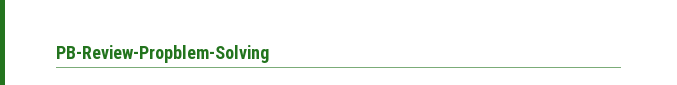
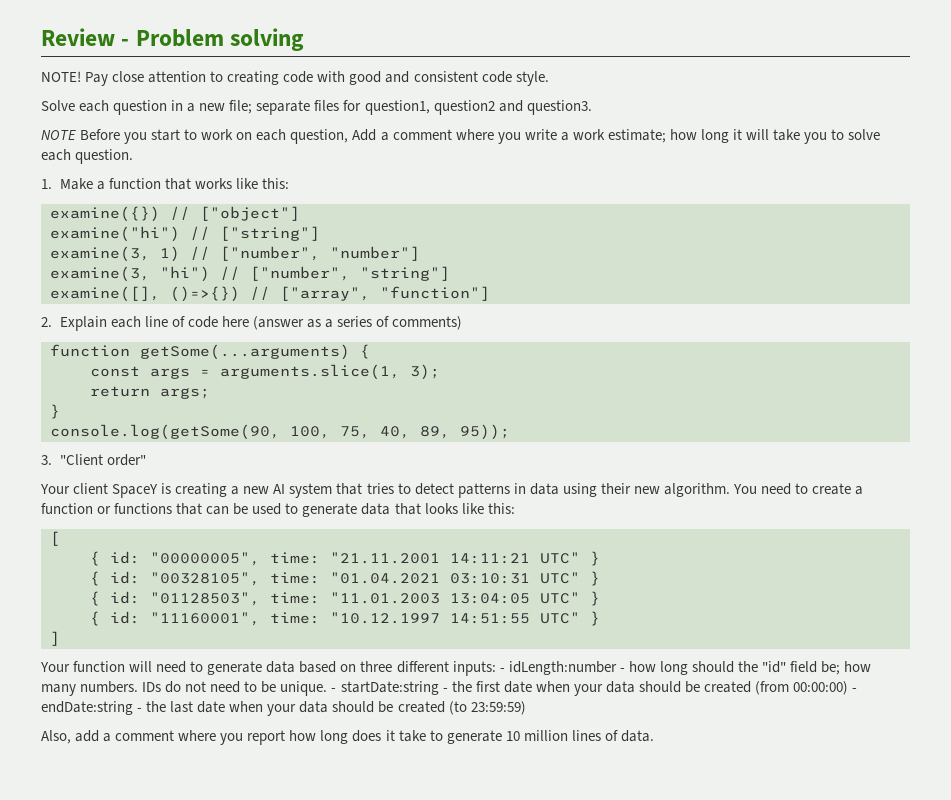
- PB-Review-Propblem-Solving
+ Review - Problem solving
+ NOTE! Pay close attention to creating code with good and consistent code style.
+ Solve each question in a new file; separate files for question1, question2 and question3.
+ NOTE Before you start to work on each question, Add a comment where you write a work estimate; how long it will take you to solve each question.
+ 1. Make a function that works like this:
+ examine({}) // ["object"]
+ examine("hi") // ["string"]
+ examine(3, 1) // ["number", "number"]
+ examine(3, "hi") // ["number", "string"]
+ examine([], ()=>{}) // ["array", "function"]
+ 2. Explain each line of code here (answer as a series of comments)
+ function getSome(...arguments) {
+ const args = arguments.slice(1, 3);
+ return args;
+ }
+ console.log(getSome(90, 100, 75, 40, 89, 95));
+ 3. "Client order"
+ Your client SpaceY is creating a new AI system that tries to detect patterns in data using their new algorithm. You need to create a function or functions that can be used to generate data that looks like this:
+ [
+ { id: "00000005", time: "21.11.2001 14:11:21 UTC" }
+ { id: "00328105", time: "01.04.2021 03:10:31 UTC" }
+ { id: "01128503", time: "11.01.2003 13:04:05 UTC" }
+ { id: "11160001", time: "10.12.1997 14:51:55 UTC" }
+ ]
+ Your function will need to generate data based on three different inputs: - idLength:number - how long should the "id" field be; how many numbers. IDs do not need to be unique. - startDate:string - the first date when your data should be created (from 00:00:00) - endDate:string - the last date when your data should be created (to 23:59:59)
+ Also, add a comment where you report how long does it take to generate 10 million lines of data.

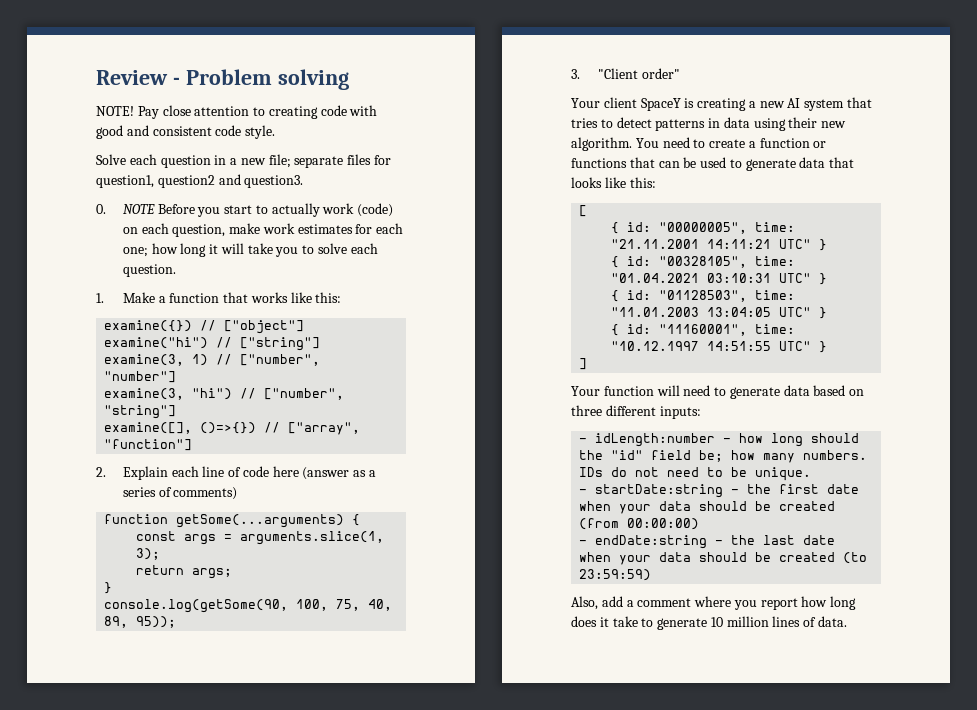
- NOTE Before you start to work on each question, Add a comment where you write a work estimate; how long it will take you to solve each question.
+ 0. NOTE Before you start to actually work (code) on each question, make work estimates for each one; how long it will take you to solve each question.
- Your function will need to generate data based on three different inputs: - idLength:number - how long should the "id" field be; how many numbers.
+ Your function will need to generate data based on three different inputs:
+ - idLength:number - how long should the "id" field be; how many numbers.
- IDs do not need to be unique. - startDate:string - the first date when your data should be created (from 00:00:00) - endDate:string - the last date when your data should be created (to 23:59:59)
+ IDs do not need to be unique.
+ - startDate:string - the first date when your data should be created (from 00:00:00)
+ - endDate:string - the last date when your data should be created (to 23:59:59)

